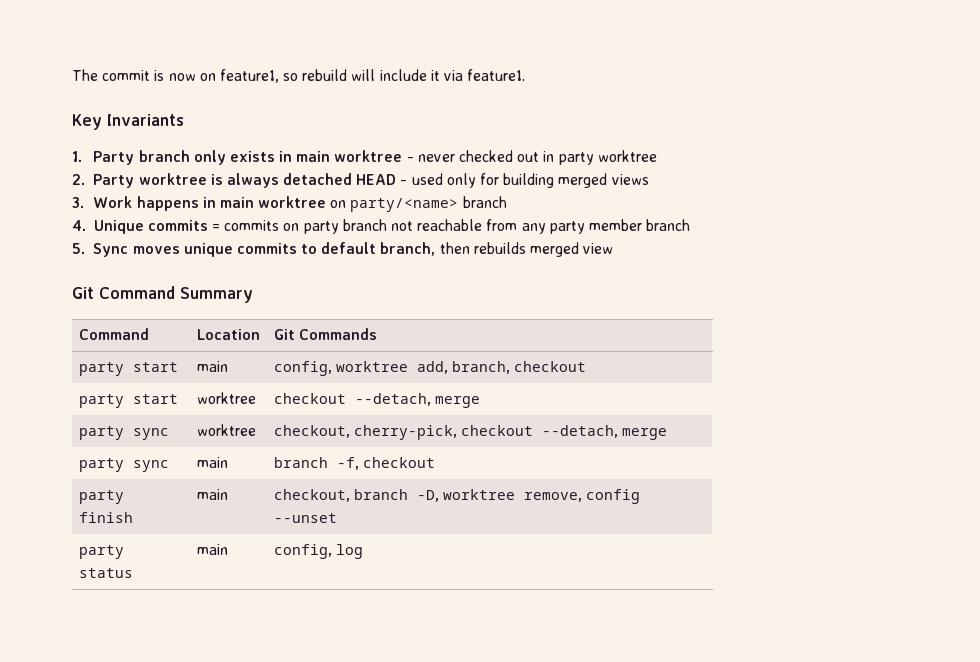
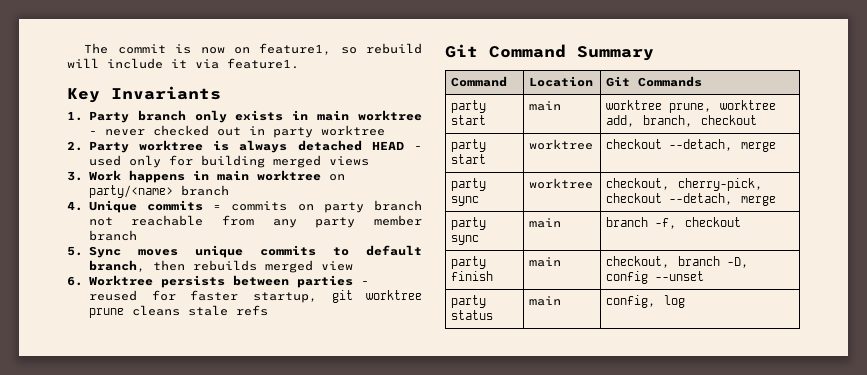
+ 6. Worktree persists between parties - reused for faster startup, git worktree prune cleans stale refs
- party start | main | config, worktree add, branch, checkout
+ party start | main | worktree prune, worktree add, branch, checkout
- party finish | main | checkout, branch -D, worktree remove, config --unset
+ party finish | main | checkout, branch -D, config --unset

